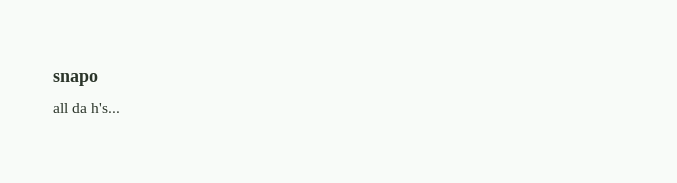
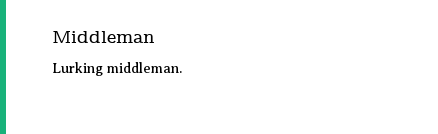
- snapo
- all da h's...
+ Middleman
+ Lurking middleman.

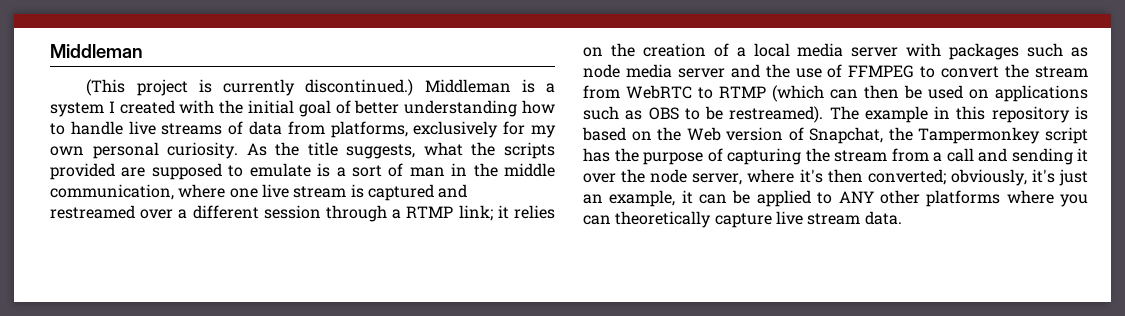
- Lurking middleman.
+ (This project is currently discontinued.) Middleman is a system I created with the initial goal of better understanding how to handle live streams of data from platforms, exclusively for my own personal curiosity. As the title suggests, what the scripts provided are supposed to emulate is a sort of man in the middle communication, where one live stream is captured and restreamed over a different session through a RTMP link; it relies on the creation of a local media server with packages such as node media server and the use of FFMPEG to convert the stream from WebRTC to RTMP (which can then be used on applications such as OBS to be restreamed). The example in this repository is based on the Web version of Snapchat, the Tampermonkey script has the purpose of capturing the stream from a call and sending it over the node server, where it's then converted; obviously, it's just an example, it can be applied to ANY other platforms where you can theoretically capture live stream data.

